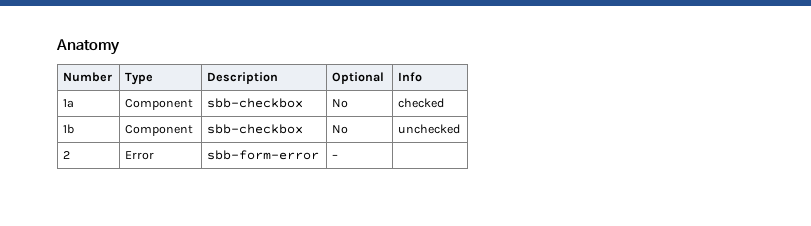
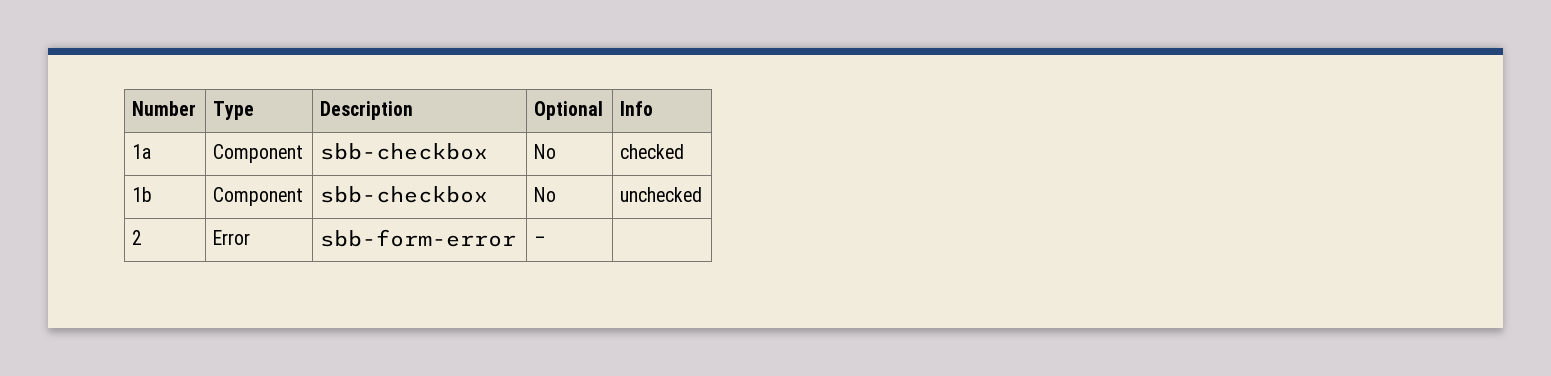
- Anatomy

